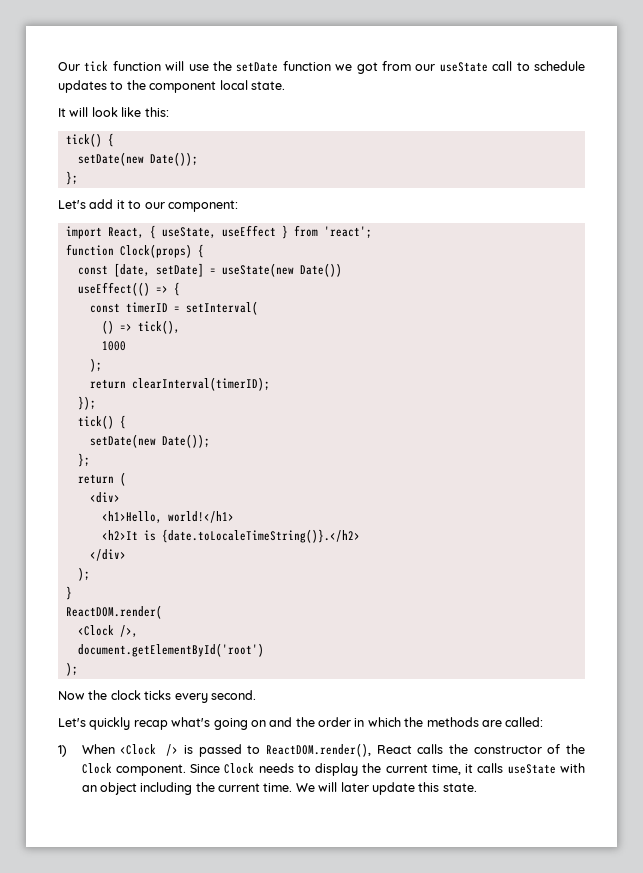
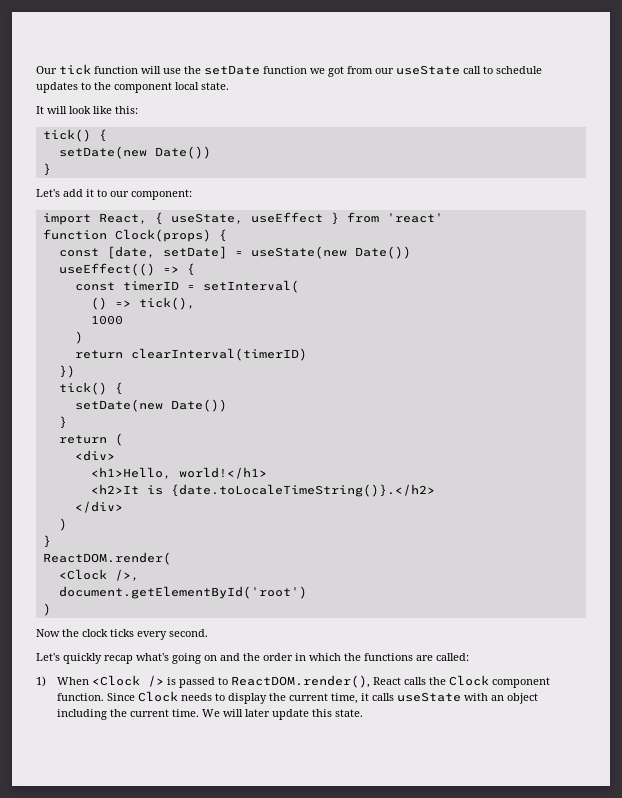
  It will look like this:
  tick() {
- setDate(new Date());
- };
+ setDate(new Date())
+ }
- import React, { useState, useEffect } from 'react';
+ import React, { useState, useEffect } from 'react'
  1000
- );
- return clearInterval(timerID);
- });
+ )
+ return clearInterval(timerID)
+ })
  tick() {
- setDate(new Date());
- };
+ setDate(new Date())
+ }
  </div>
- );
+ )
  document.getElementById('root')
- );
+ )
- Let's quickly recap what's going on and the order in which the methods are called:
+ Let's quickly recap what's going on and the order in which the functions are called:
- 1) When <Clock /> is passed to ReactDOM.render(), React calls the constructor of the Clock component.
+ 1) When <Clock /> is passed to ReactDOM.render(), React calls the Clock component function.

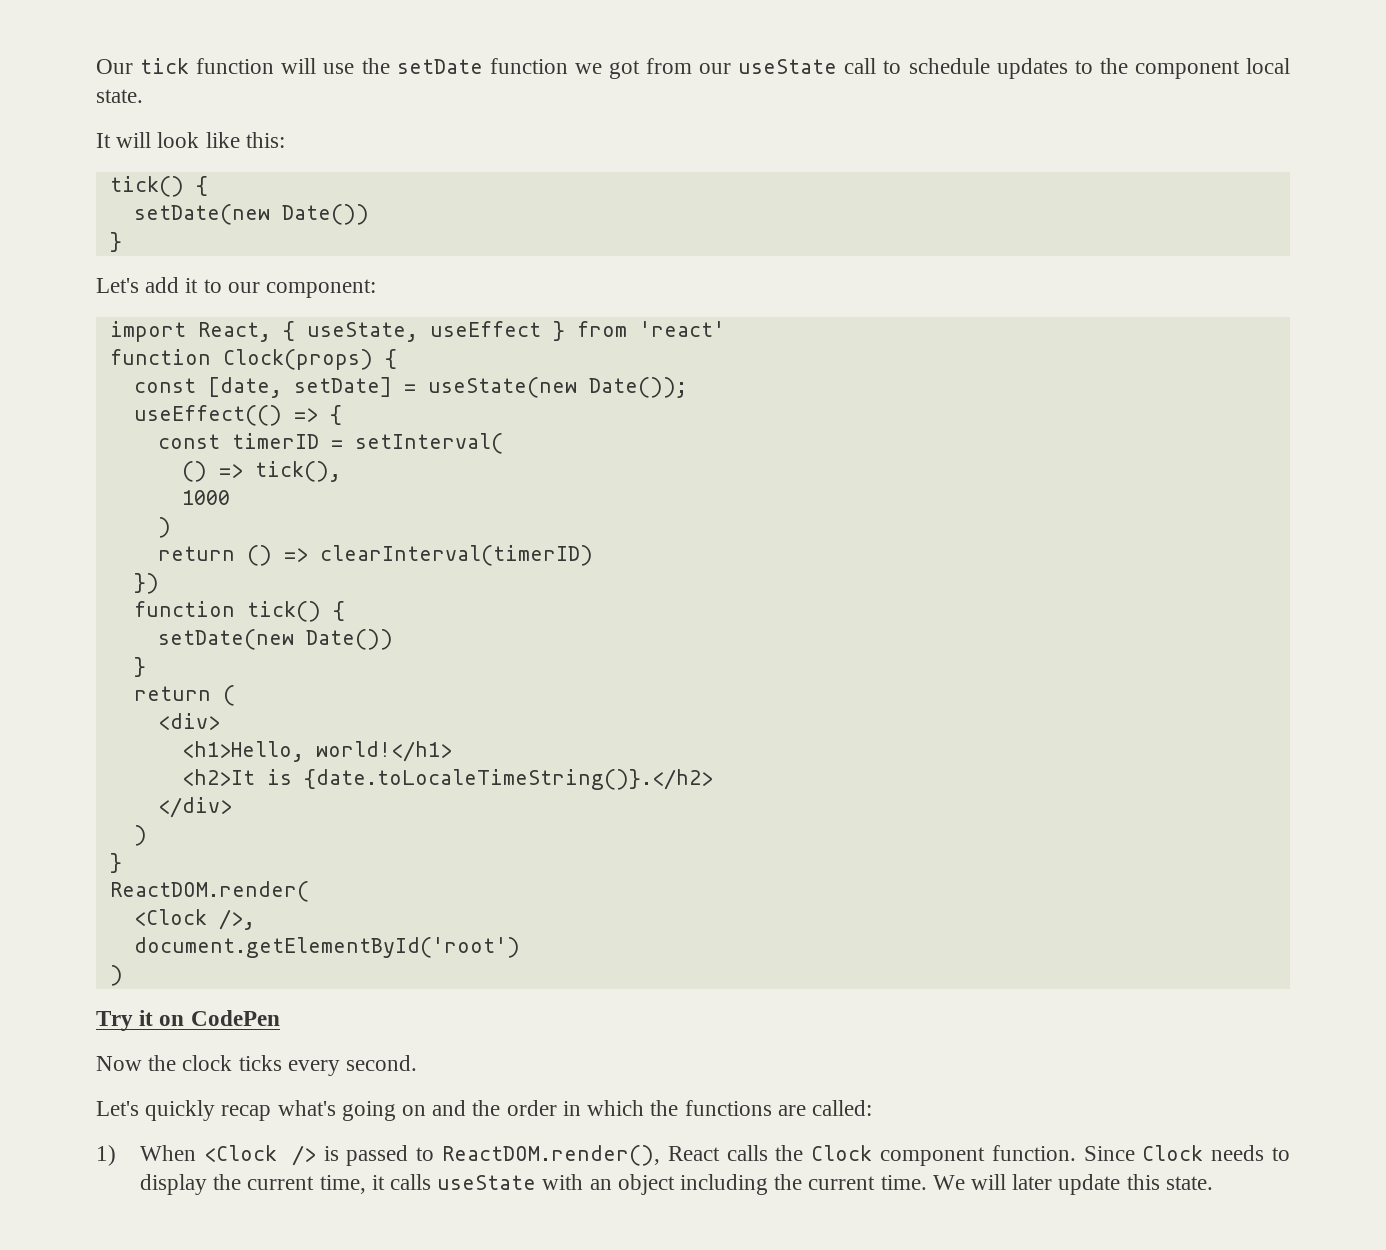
- const [date, setDate] = useState(new Date())
+ const [date, setDate] = useState(new Date());
- return clearInterval(timerID)
+ return () => clearInterval(timerID)
  })
- tick() {
+ function tick() {
+ Try it on CodePen

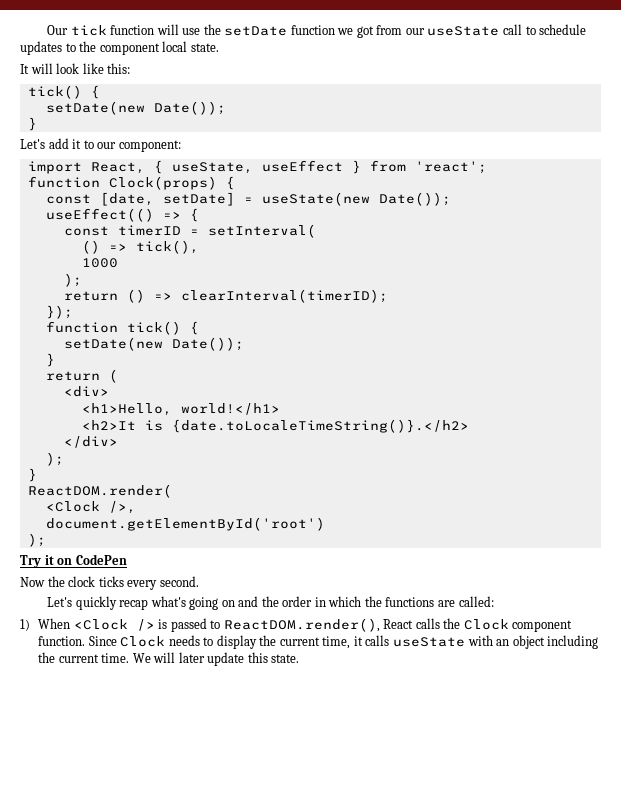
  It will look like this:
  tick() {
- setDate(new Date())
+ setDate(new Date());
- import React, { useState, useEffect } from 'react'
+ import React, { useState, useEffect } from 'react';
  1000
- )
+ );
- return () => clearInterval(timerID)
- })
+ return () => clearInterval(timerID);
+ });
  function tick() {
- setDate(new Date())
+ setDate(new Date());
  </div>
- )
+ );
  document.getElementById('root')
- )
+ );

